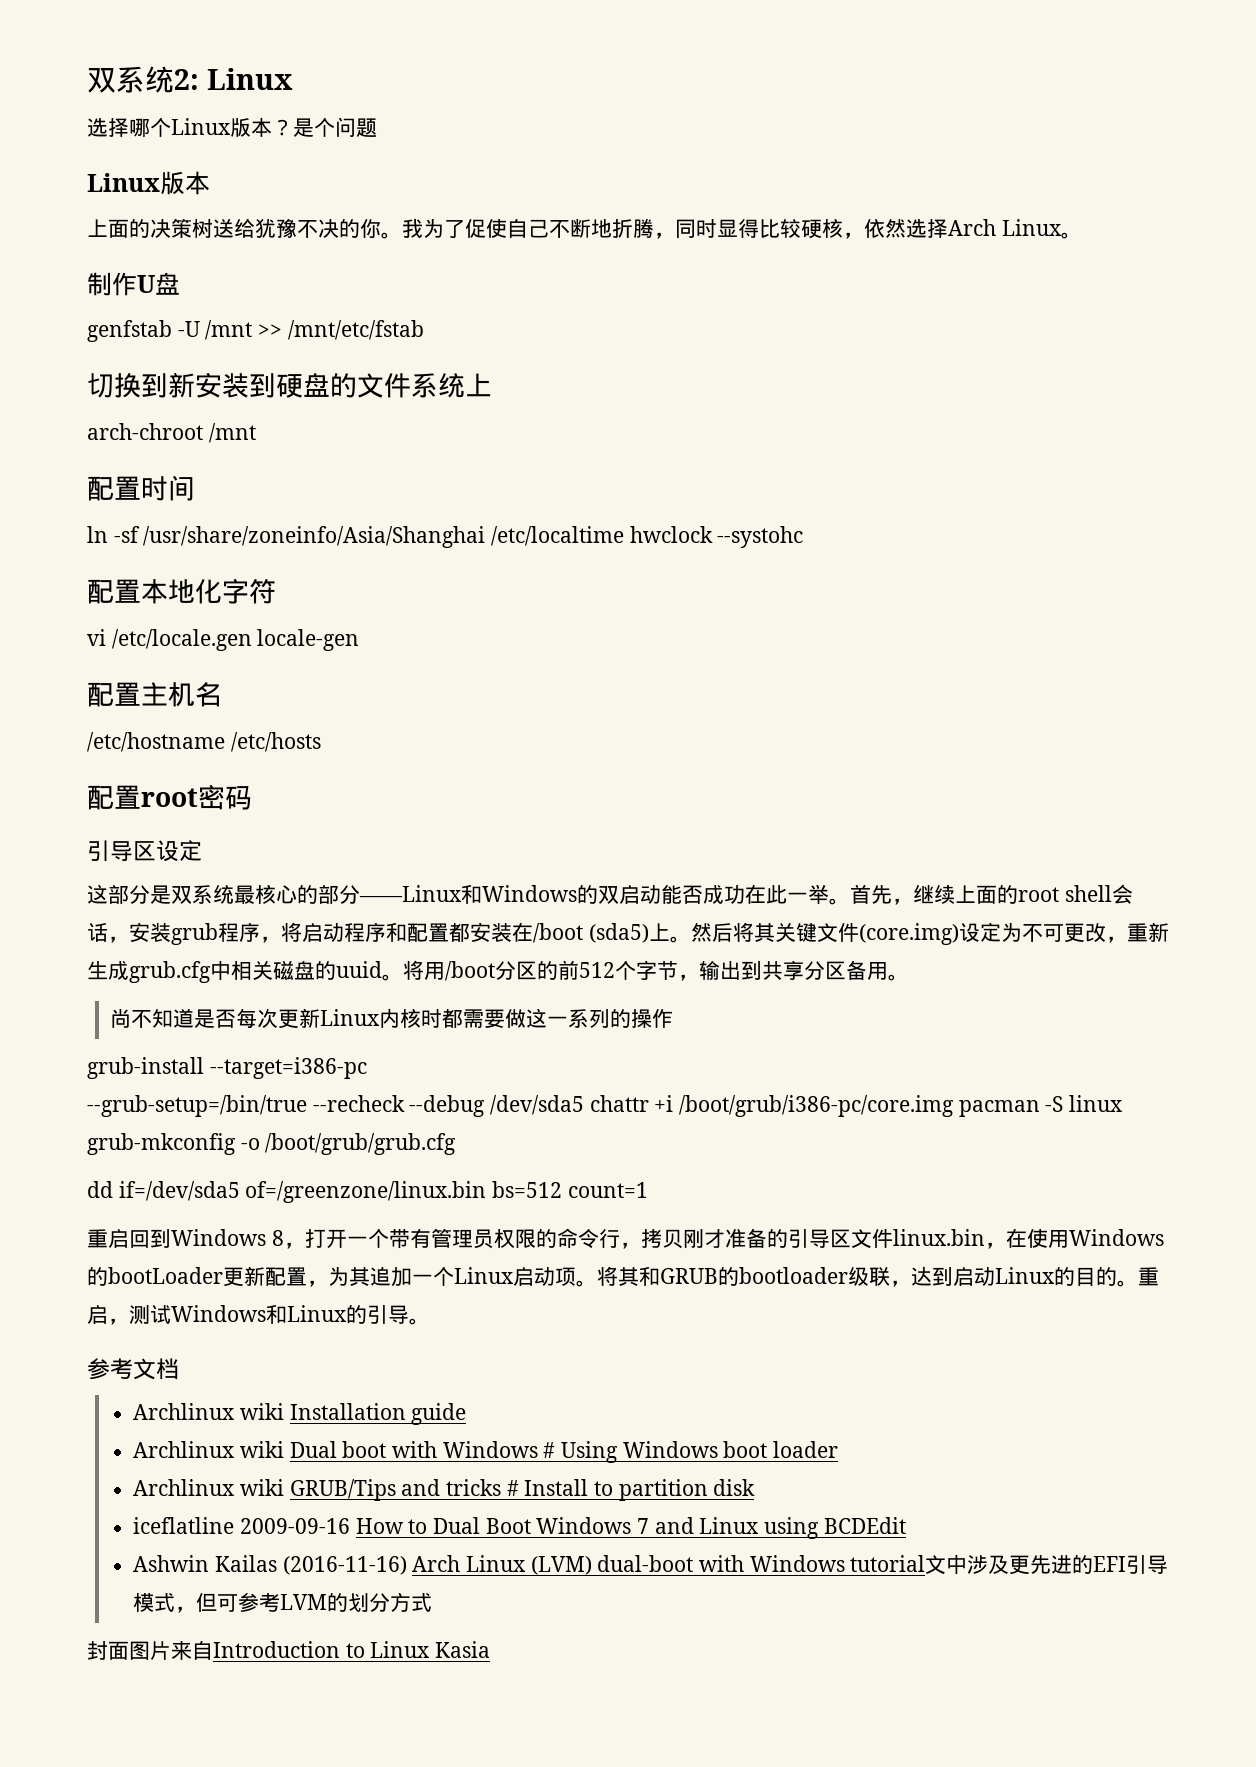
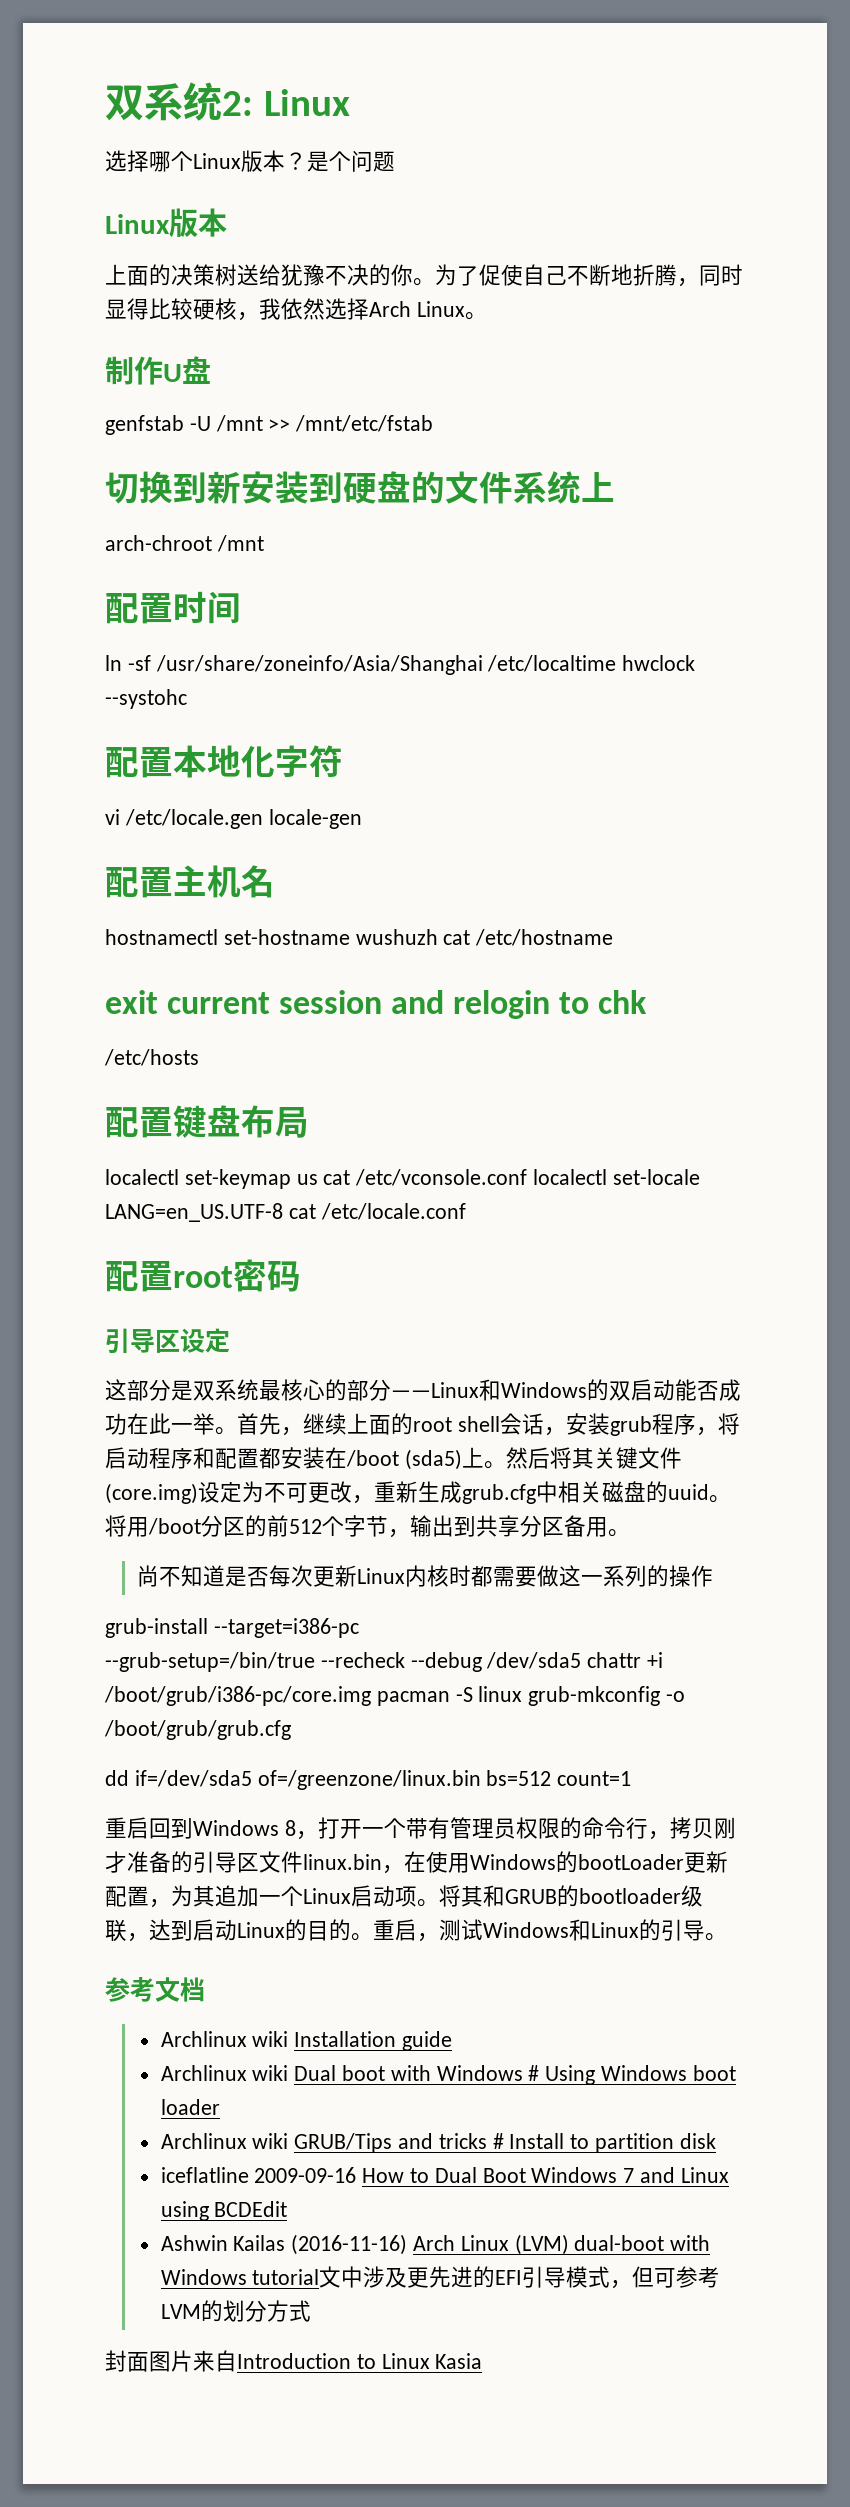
- 我为了促使自己不断地折腾，同时显得比较硬核，依然选择Arch Linux。
+ 为了促使自己不断地折腾，同时显得比较硬核，我依然选择Arch Linux。
- /etc/hostname /etc/hosts
+ hostnamectl set-hostname wushuzh cat /etc/hostname
+ exit current session and relogin to chk
+ /etc/hosts
+ 配置键盘布局
+ localectl set-keymap us cat /etc/vconsole.conf localectl set-locale LANG=en_US.UTF-8 cat /etc/locale.conf

